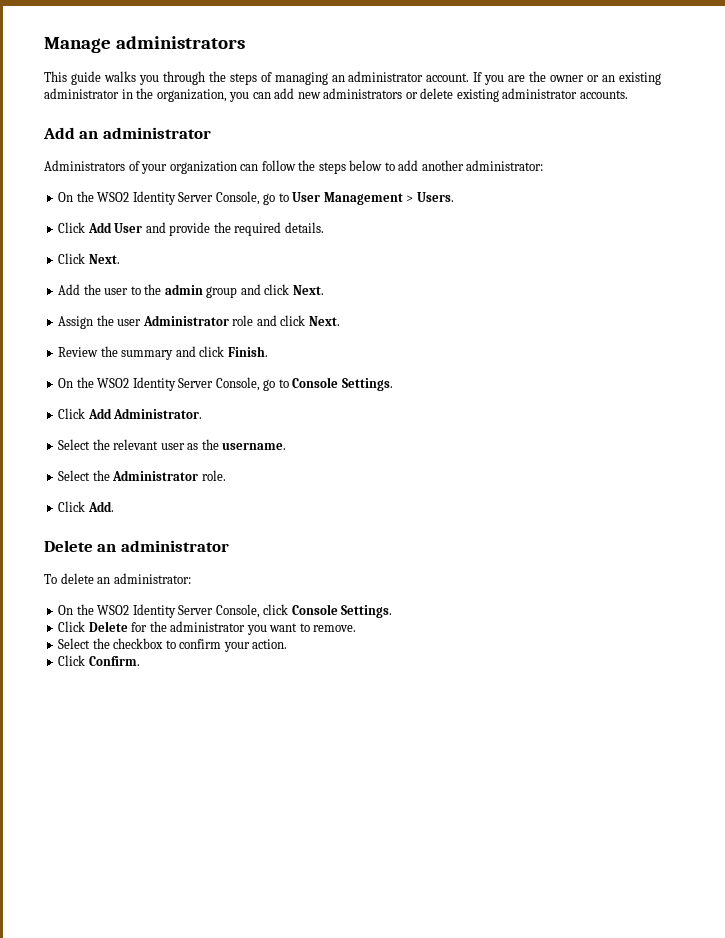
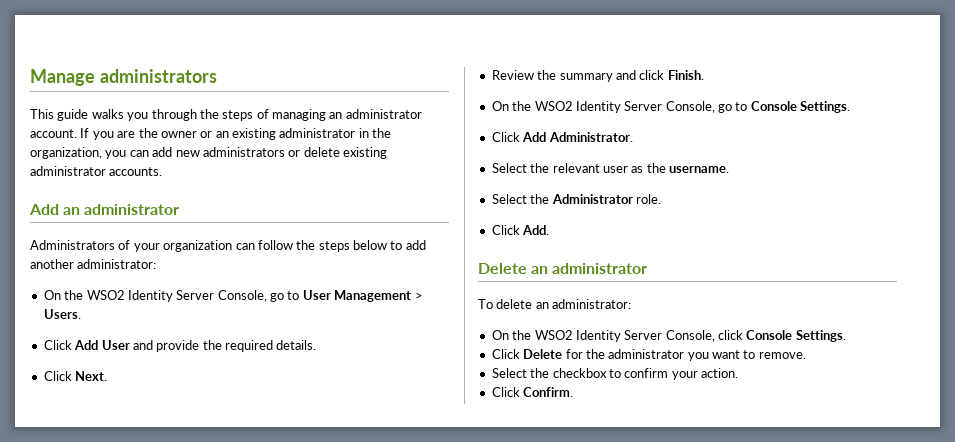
- Add the user to the admin group and click Next.
- Assign the user Administrator role and click Next.

